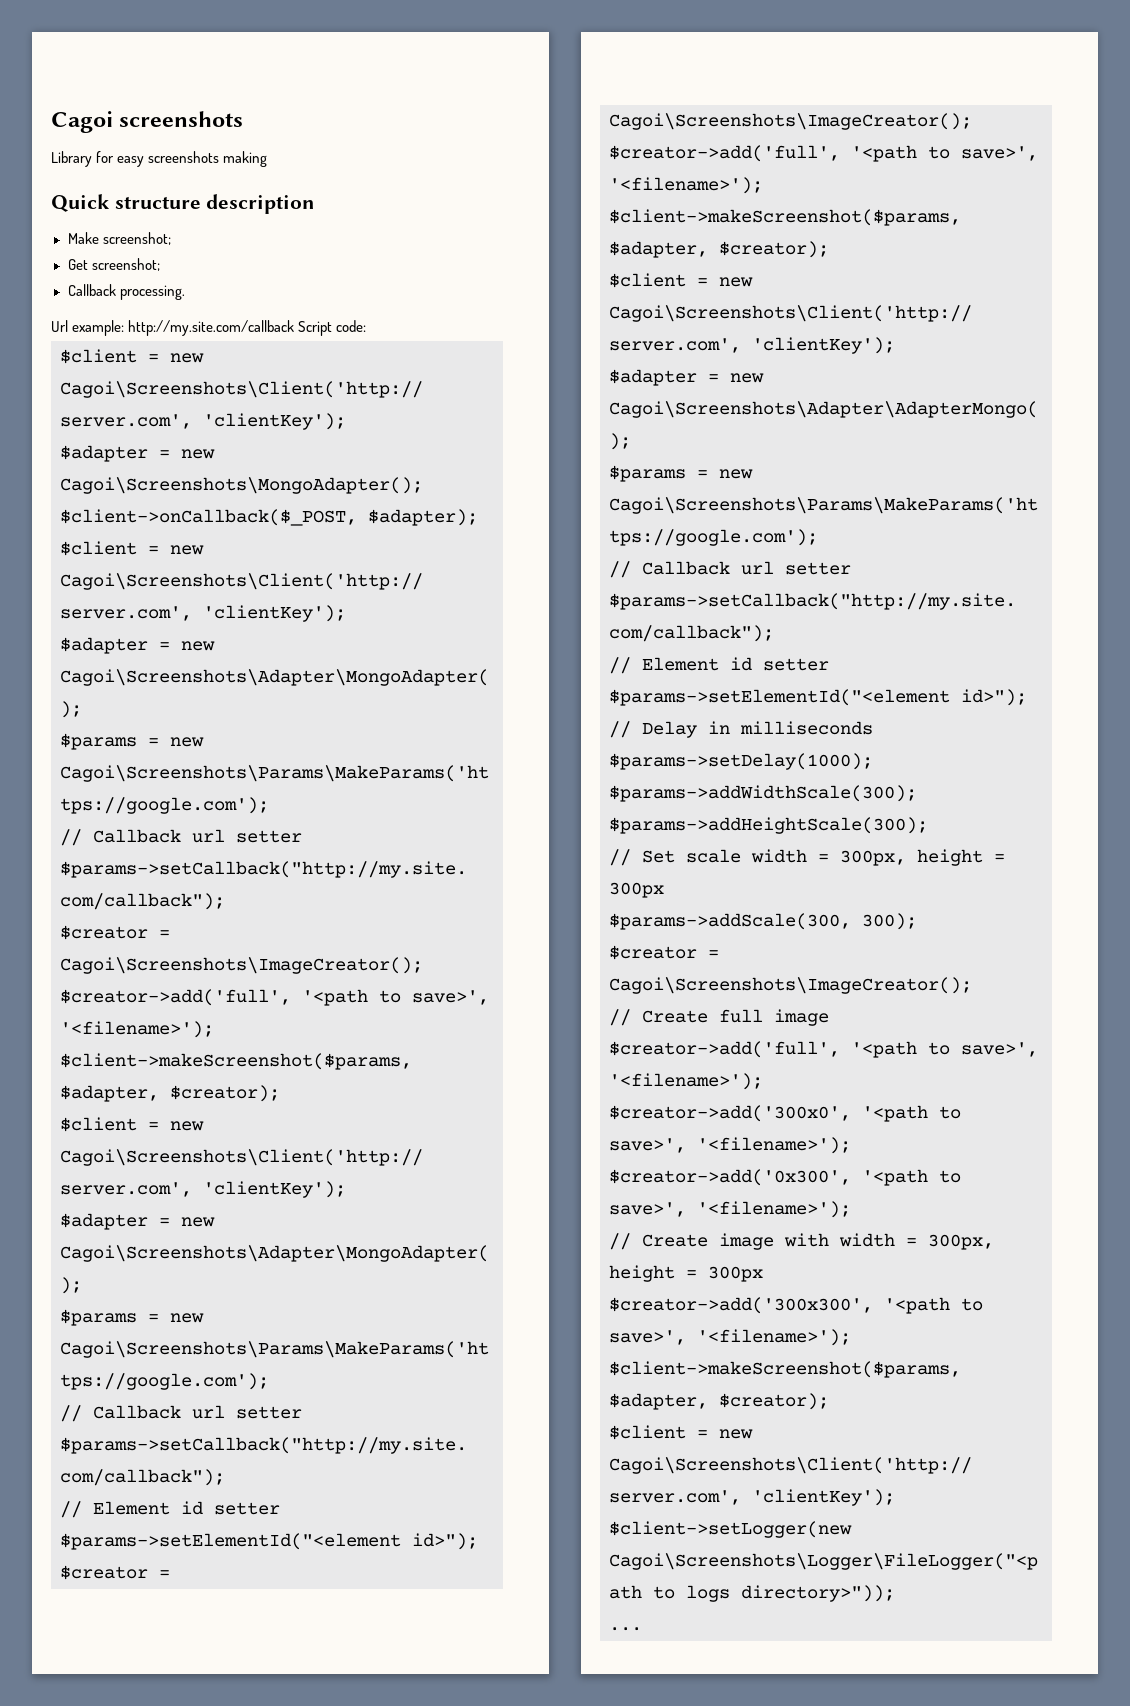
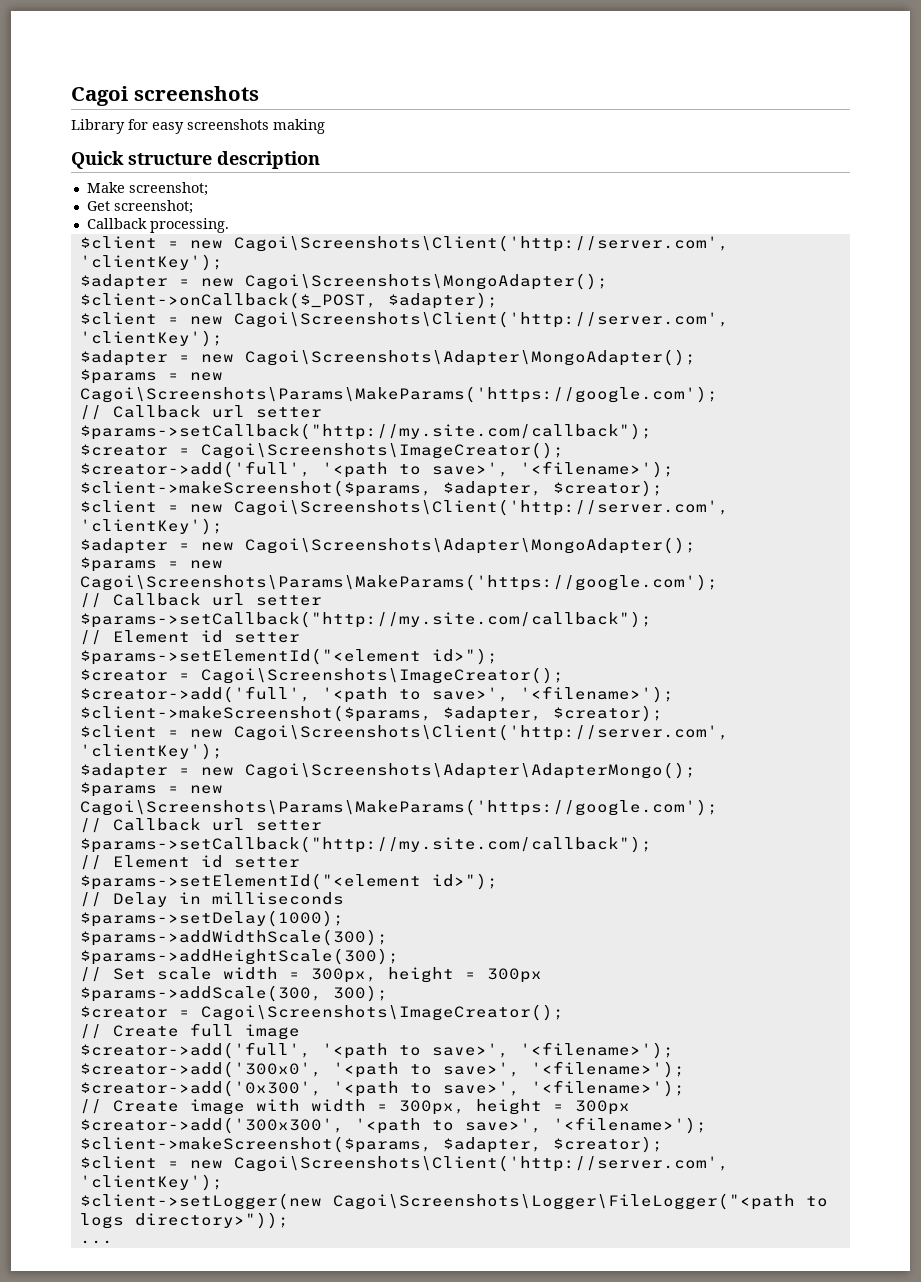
- Url example: http://my.site.com/callback Script code:

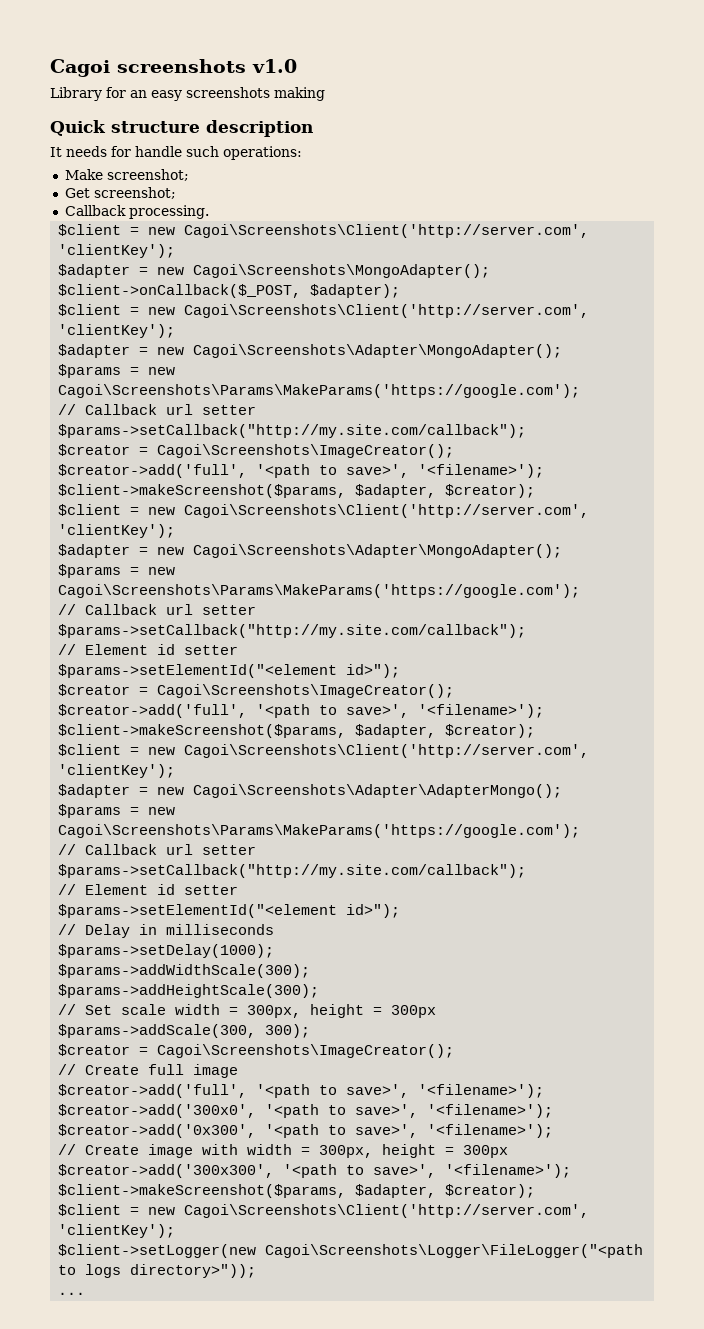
- Cagoi screenshots
+ Cagoi screenshots v1.0
- Library for easy screenshots making
+ Library for an easy screenshots making
+ It needs for handle such operations:

